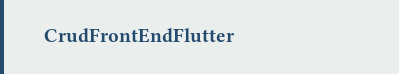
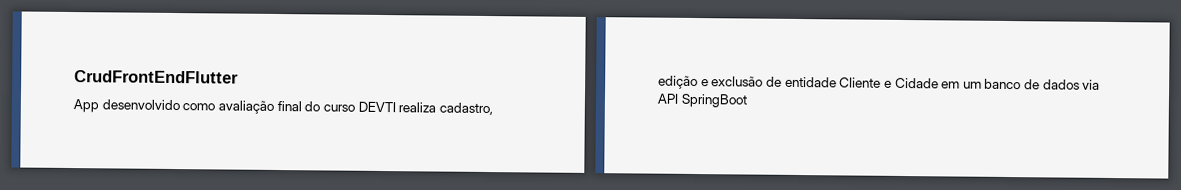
+ App desenvolvido como avaliação final do curso DEVTI realiza cadastro, edição e exclusão de entidade Cliente e Cidade em um banco de dados via API SpringBoot

